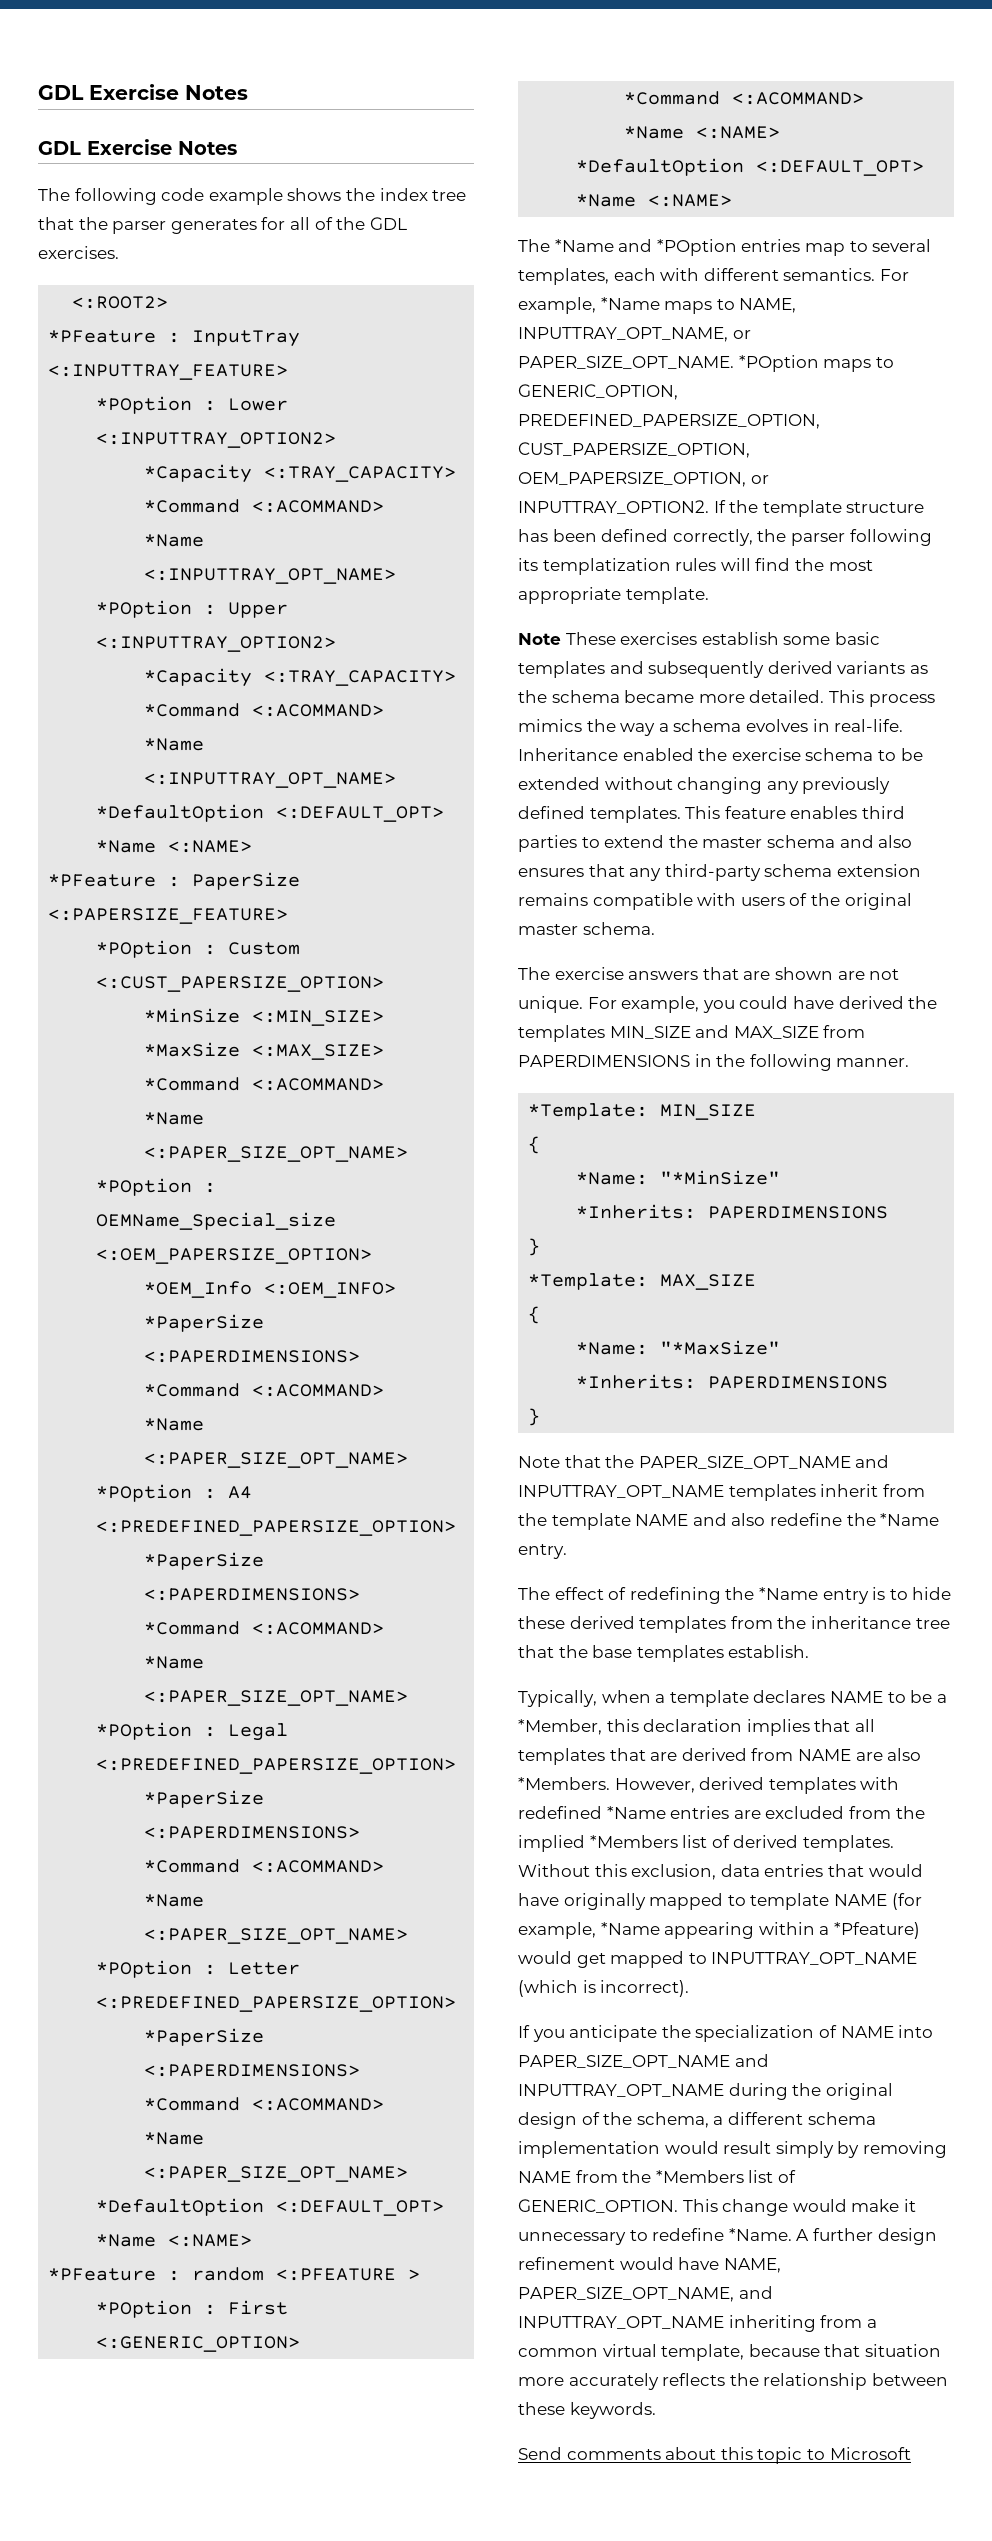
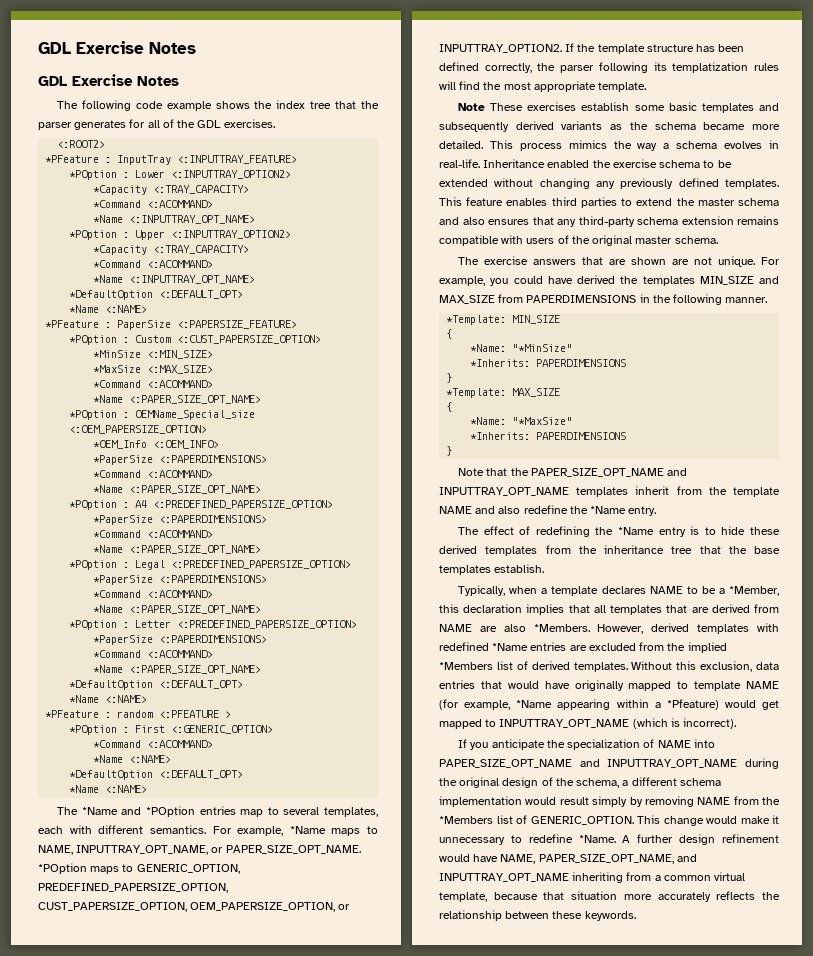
- Send comments about this topic to Microsoft

